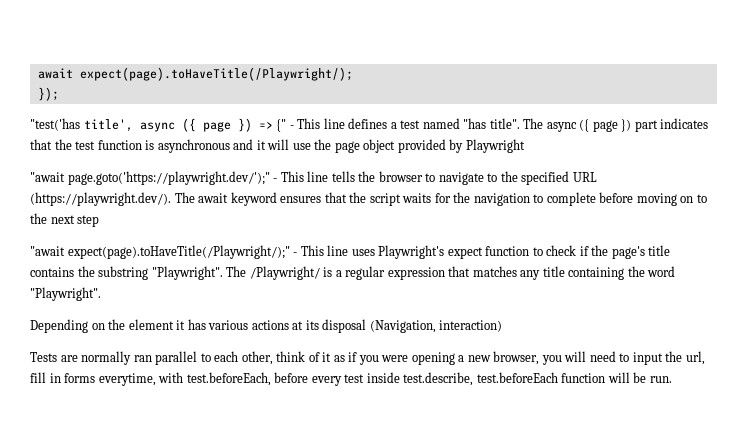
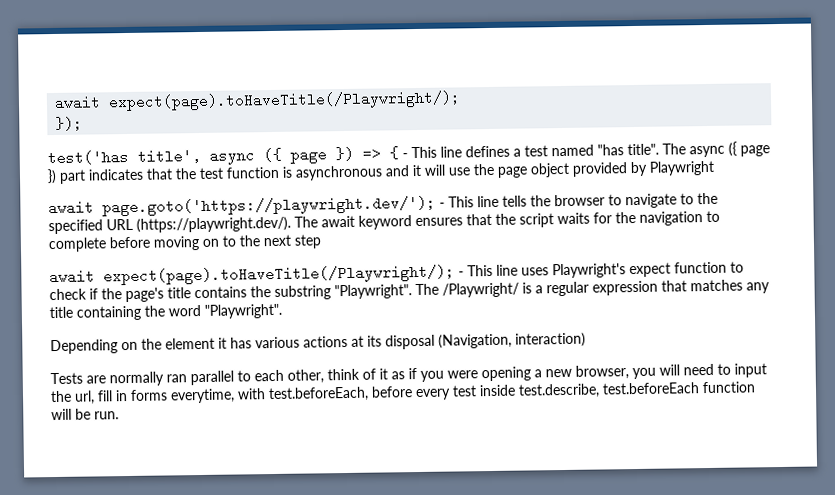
- "test('has title', async ({ page }) => {" - This line defines a test named "has title".
+ test('has title', async ({ page }) => { - This line defines a test named "has title".
- "await page.goto('https://playwright.dev/');" - This line tells the browser to navigate to the specified URL (https://playwright.dev/). The await keyword ensures that the script waits for the navigation to complete before moving on to the next step
+ await page.goto('https://playwright.dev/'); - This line tells the browser to navigate to the specified URL (https://playwright.dev/). The await keyword ensures that the script waits for the navigation to complete before moving on to the next step
- "await expect(page).toHaveTitle(/Playwright/);" - This line uses Playwright's expect function to check if the page's title contains the substring "Playwright".
+ await expect(page).toHaveTitle(/Playwright/); - This line uses Playwright's expect function to check if the page's title contains the substring "Playwright".

